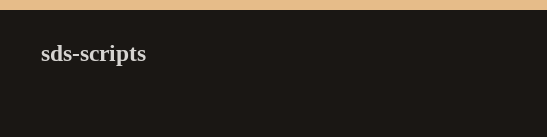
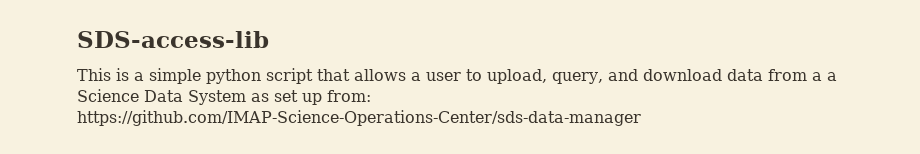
- sds-scripts
+ SDS-access-lib
+ This is a simple python script that allows a user to upload, query, and download data from a a Science Data System as set up from: https://github.com/IMAP-Science-Operations-Center/sds-data-manager

